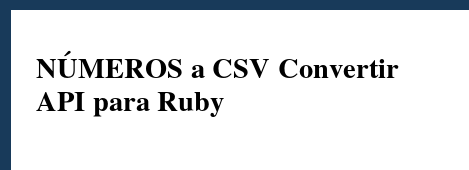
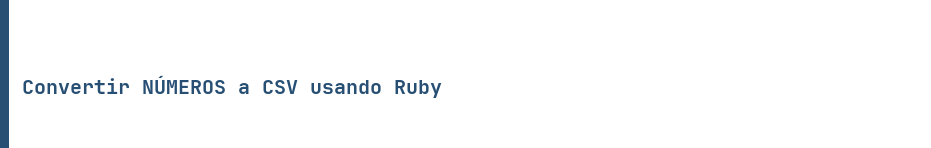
- NÚMEROS a CSV Convertir API para Ruby
+ Convertir NÚMEROS a CSV usando Ruby

